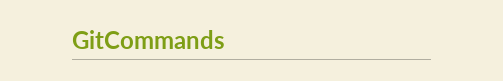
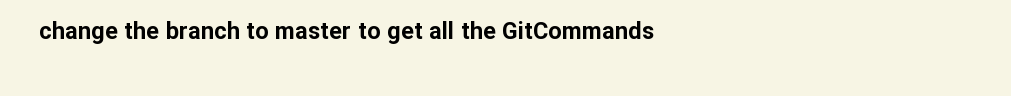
- GitCommands
+ change the branch to master to get all the GitCommands

